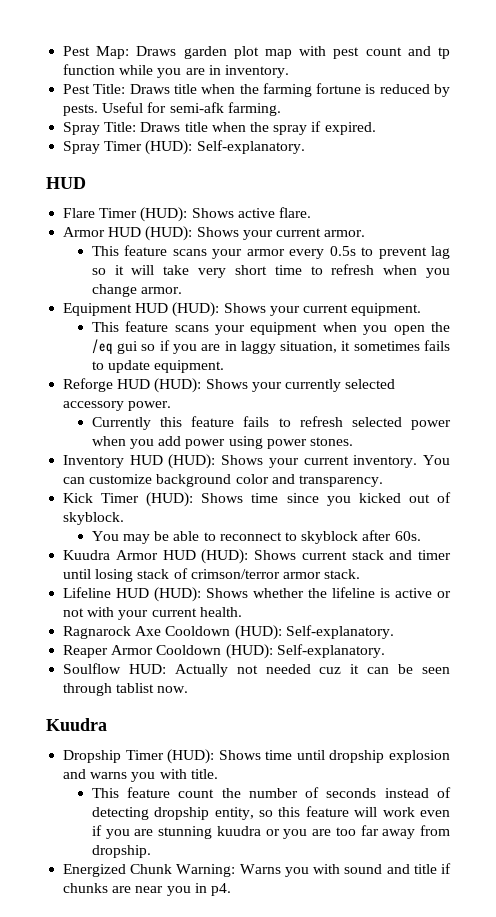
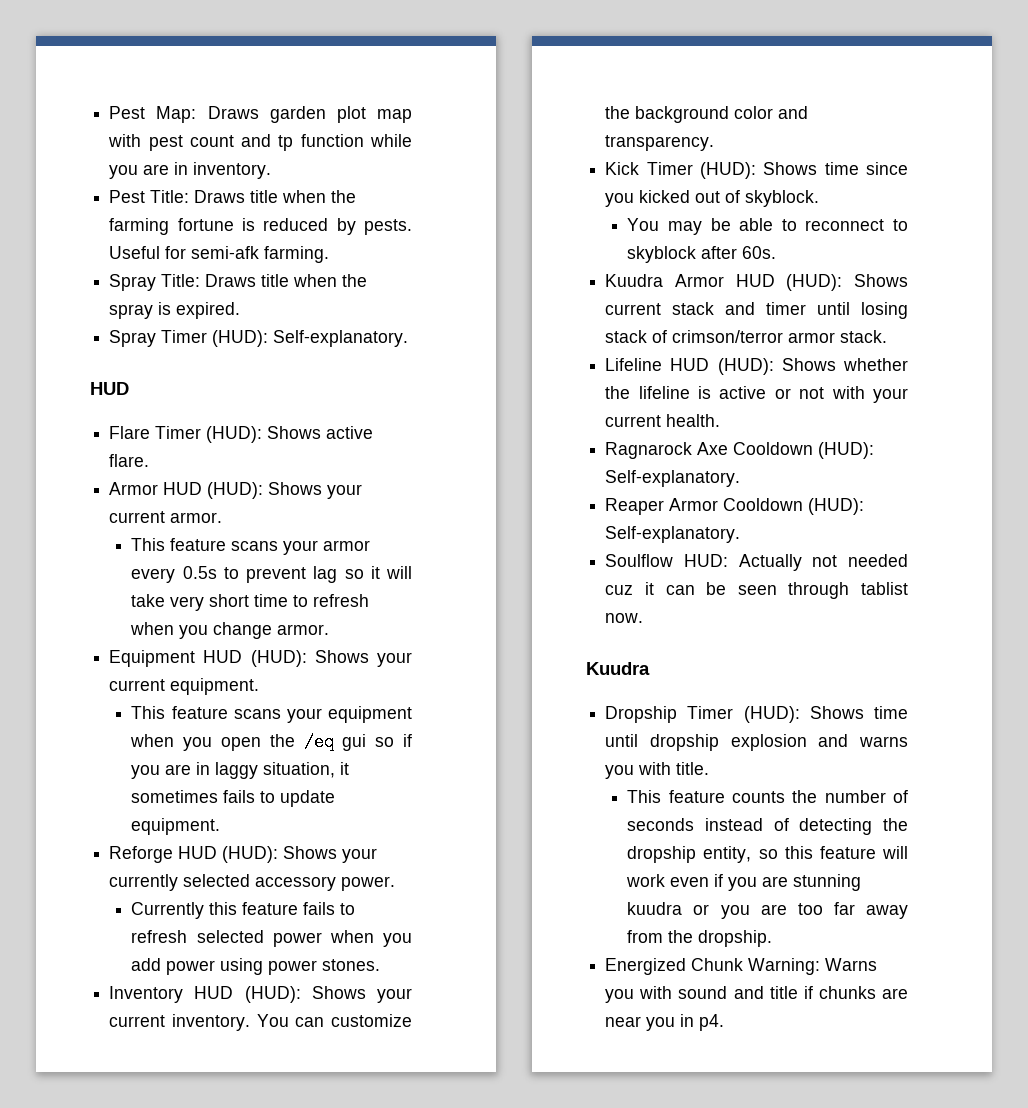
- Spray Title: Draws title when the spray if expired.
+ Spray Title: Draws title when the spray is expired.
- You can customize background color and transparency.
+ You can customize the background color and transparency.
- This feature count the number of seconds instead of detecting dropship entity, so this feature will work even if you are stunning kuudra or you are too far away from dropship.
+ This feature counts the number of seconds instead of detecting the dropship entity, so this feature will work even if you are stunning kuudra or you are too far away from the dropship.

